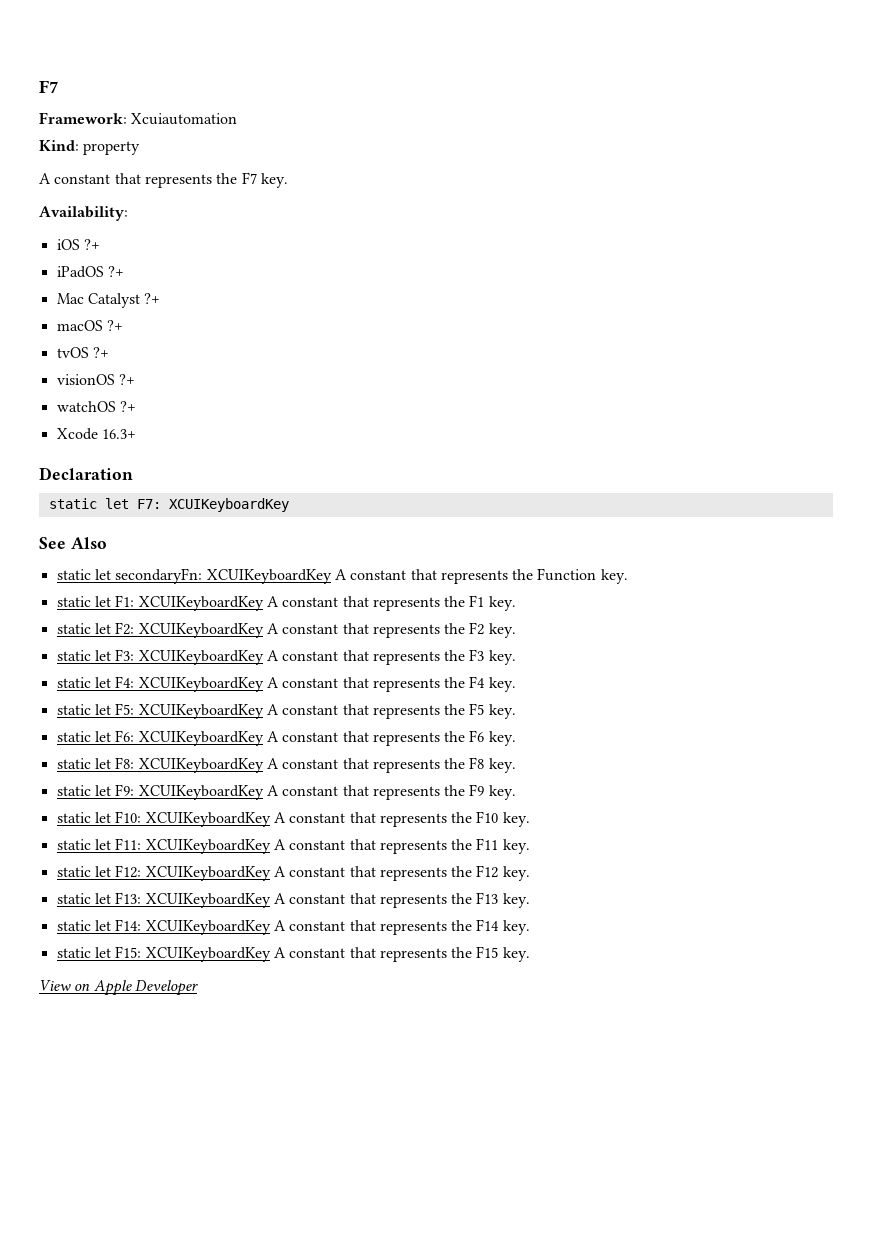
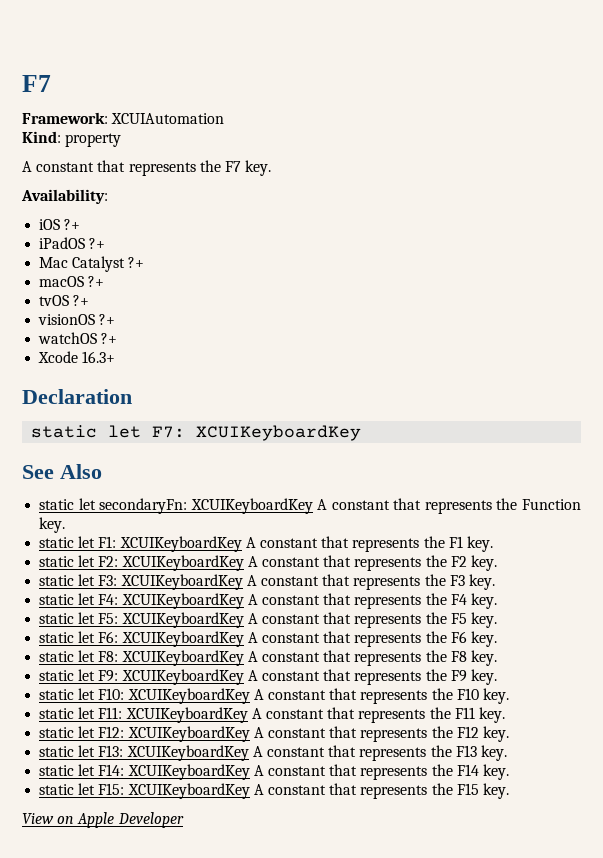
- Framework: Xcuiautomation
+ Framework: XCUIAutomation

